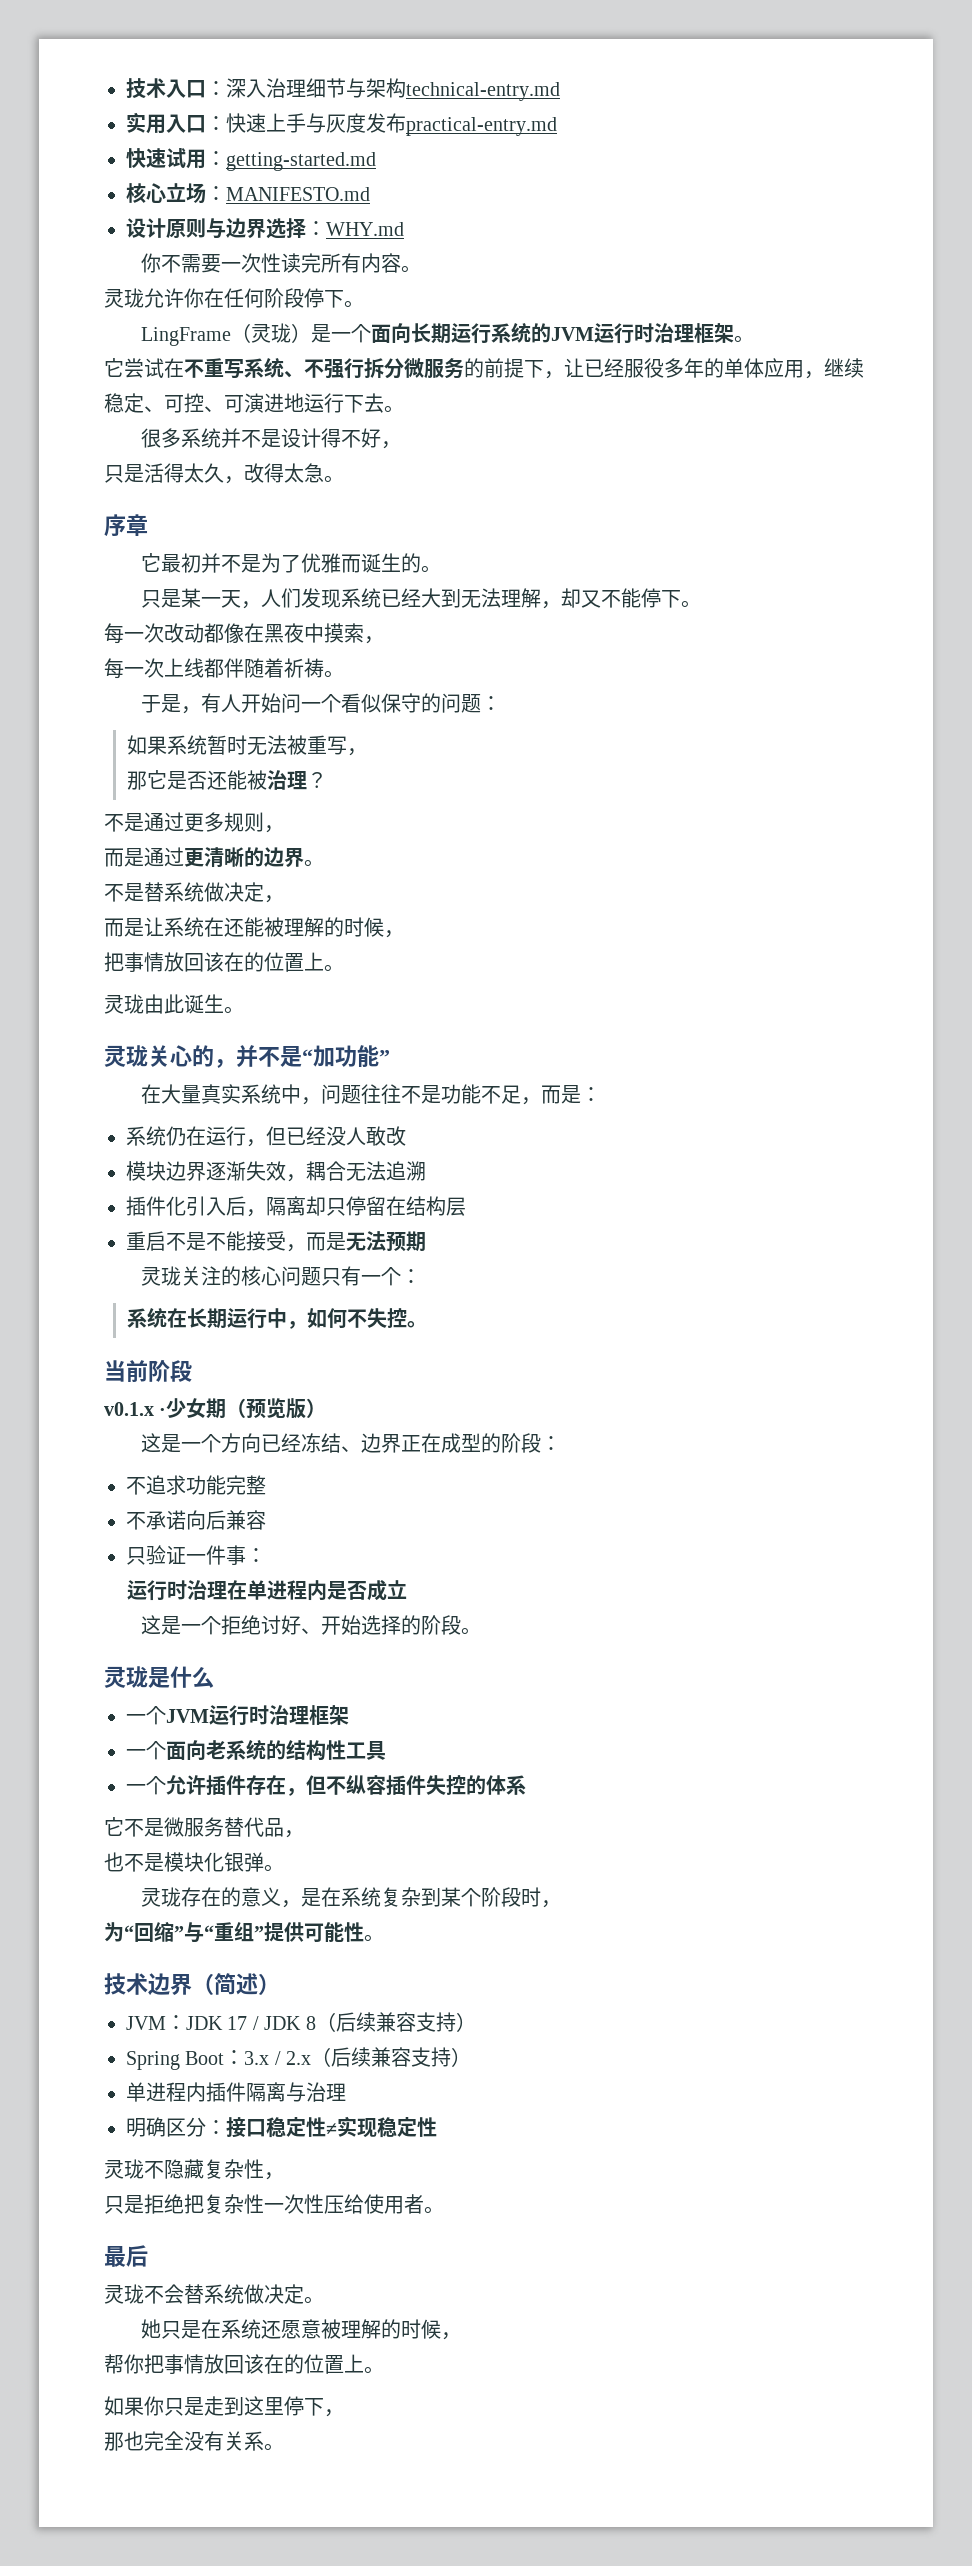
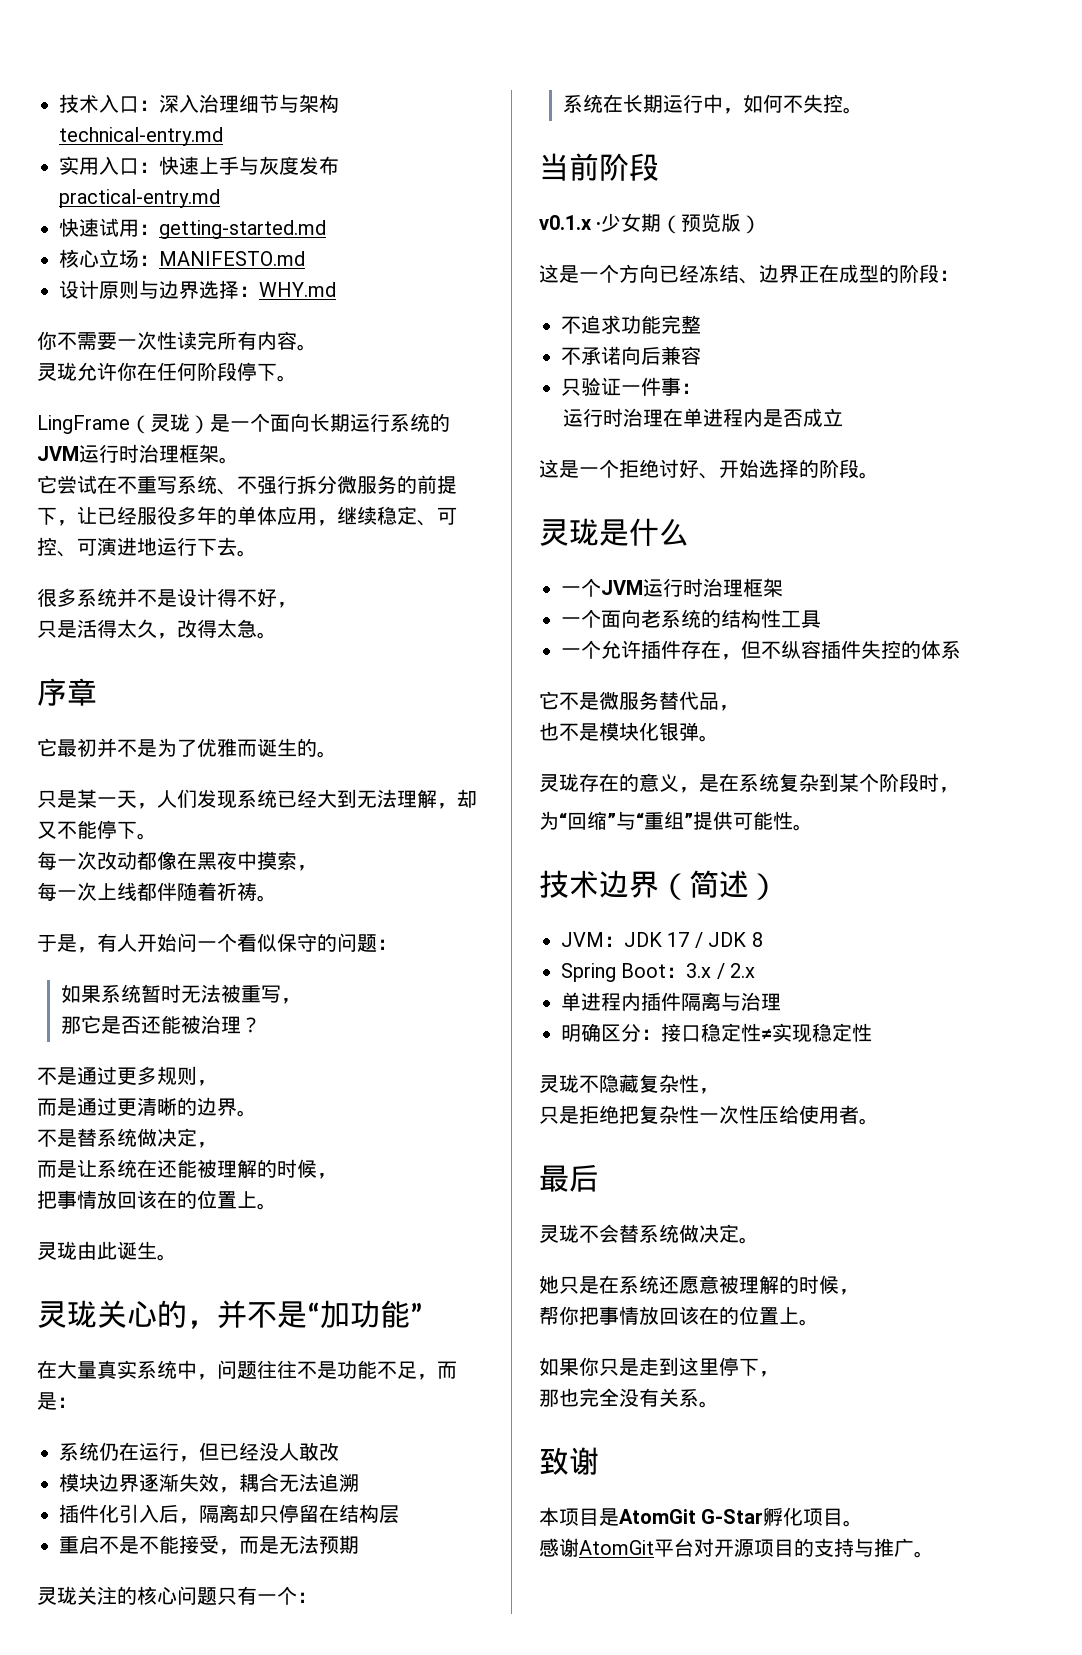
- JVM：JDK 17 / JDK 8（后续兼容支持）
+ JVM：JDK 17 / JDK 8
- Spring Boot：3.x / 2.x（后续兼容支持）
+ Spring Boot：3.x / 2.x
+ 致谢
+ 本项目是AtomGit G-Star孵化项目。
+ 感谢AtomGit平台对开源项目的支持与推广。

